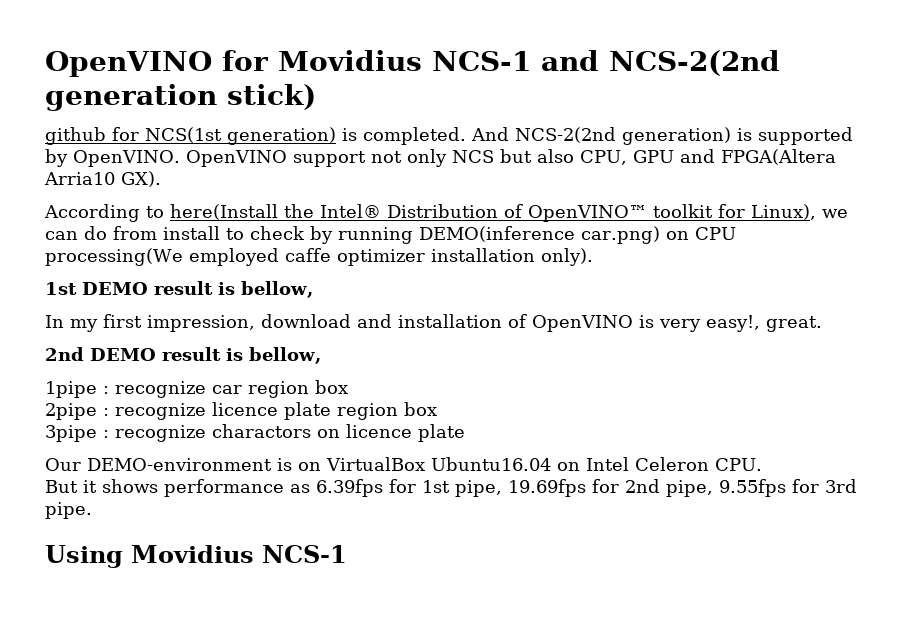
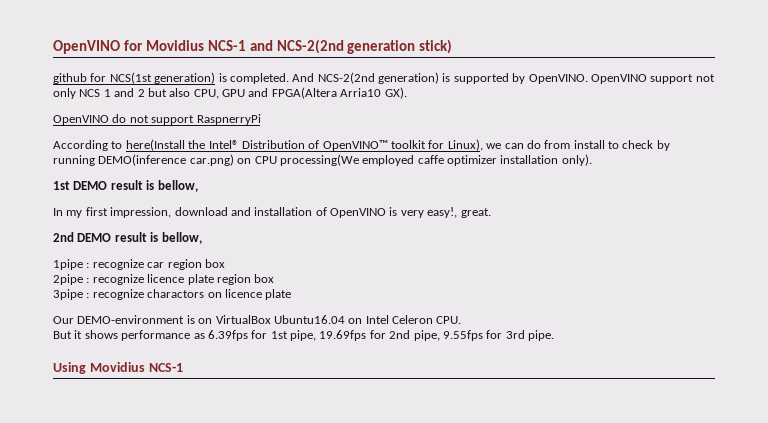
- OpenVINO support not only NCS but also CPU, GPU and FPGA(Altera Arria10 GX).
+ OpenVINO support not only NCS 1 and 2 but also CPU, GPU and FPGA(Altera Arria10 GX).
+ OpenVINO do not support RaspnerryPi

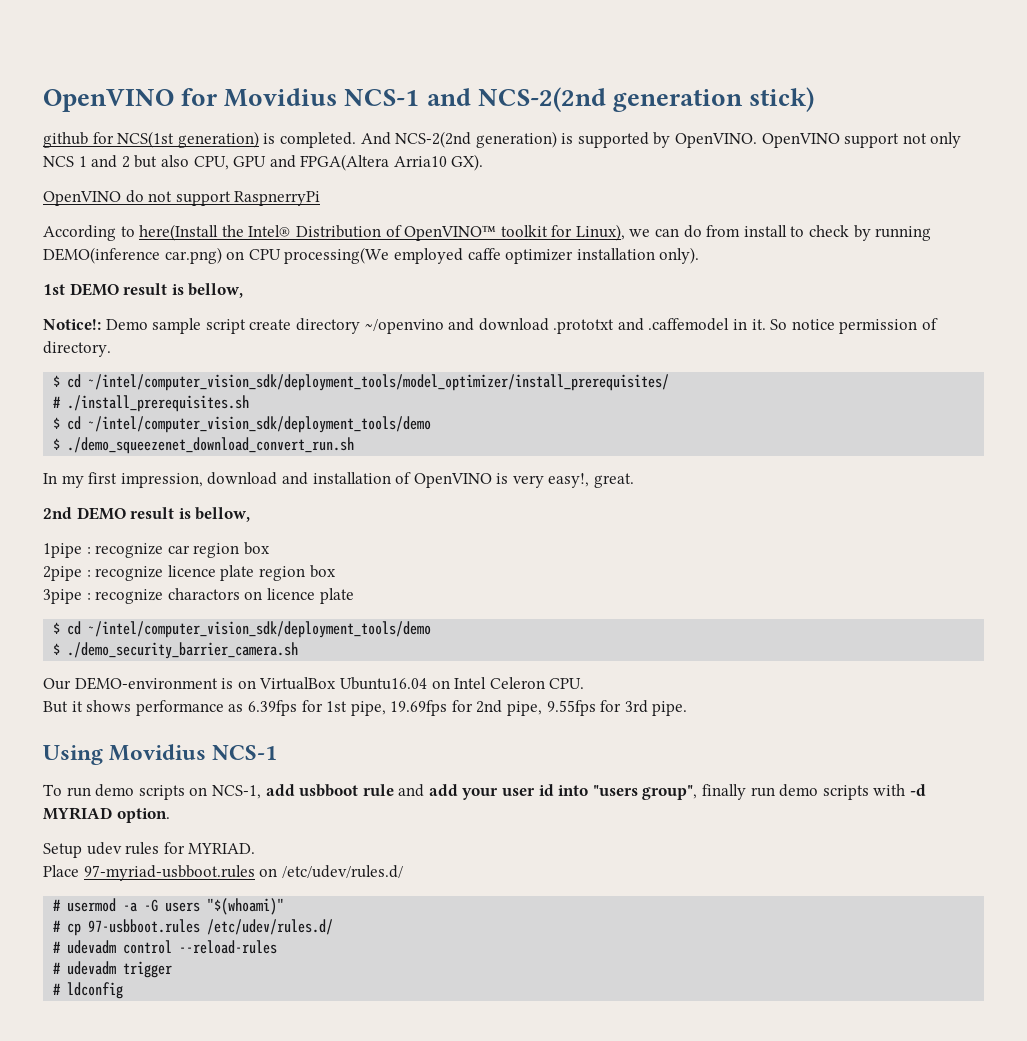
+ Notice!: Demo sample script create directory ~/openvino and download .prototxt and .caffemodel in it. So notice permission of directory.
+ $ cd ~/intel/computer_vision_sdk/deployment_tools/model_optimizer/install_prerequisites/
+ # ./install_prerequisites.sh
+ $ cd ~/intel/computer_vision_sdk/deployment_tools/demo
+ $ ./demo_squeezenet_download_convert_run.sh
  3pipe : recognize charactors on licence plate
+ $ cd ~/intel/computer_vision_sdk/deployment_tools/demo
+ $ ./demo_security_barrier_camera.sh
+ To run demo scripts on NCS-1, add usbboot rule and add your user id into "users group", finally run demo scripts with -d MYRIAD option.
+ Setup udev rules for MYRIAD.
+ Place 97-myriad-usbboot.rules on /etc/udev/rules.d/
+ # usermod -a -G users "$(whoami)"
+ # cp 97-usbboot.rules /etc/udev/rules.d/
+ # udevadm control --reload-rules
+ # udevadm trigger
+ # ldconfig

